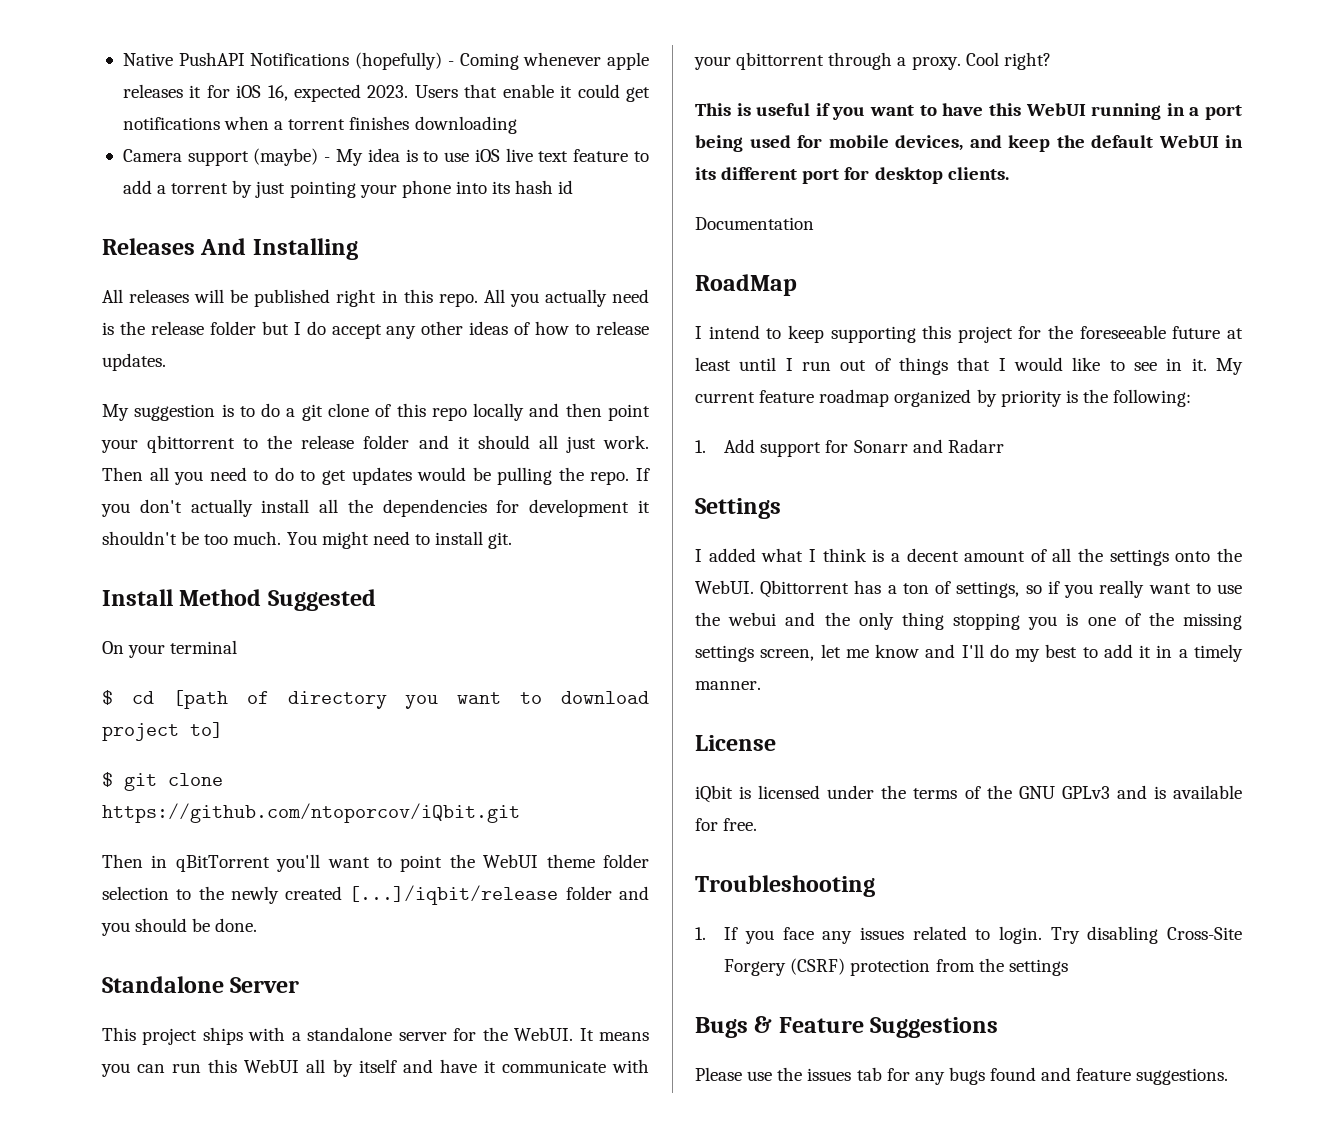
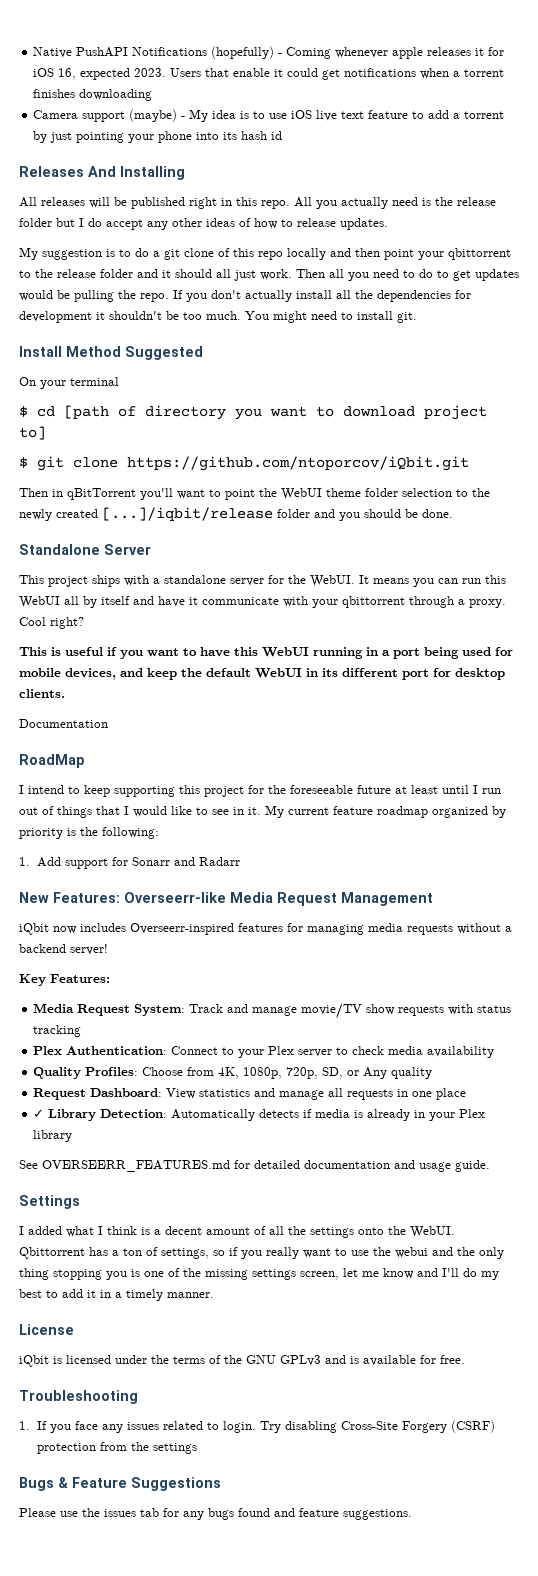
+ New Features: Overseerr-like Media Request Management
+ iQbit now includes Overseerr-inspired features for managing media requests without a backend server!
+ Key Features:
+ Media Request System: Track and manage movie/TV show requests with status tracking
+ Plex Authentication: Connect to your Plex server to check media availability
+ Quality Profiles: Choose from 4K, 1080p, 720p, SD, or Any quality
+ Request Dashboard: View statistics and manage all requests in one place
+ ✓ Library Detection: Automatically detects if media is already in your Plex library
+ See OVERSEERR_FEATURES.md for detailed documentation and usage guide.

